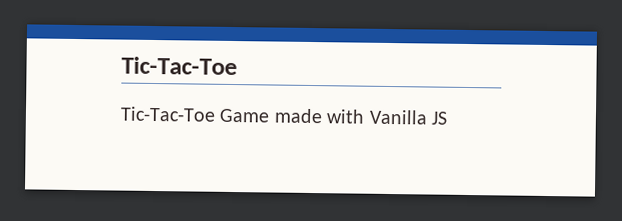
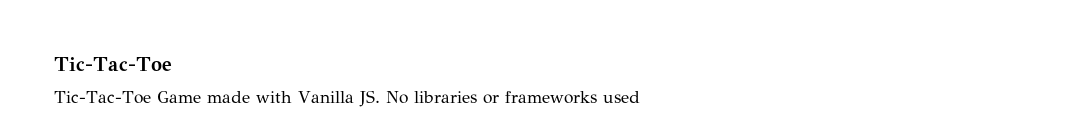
- Tic-Tac-Toe Game made with Vanilla JS
+ Tic-Tac-Toe Game made with Vanilla JS. No libraries or frameworks used

